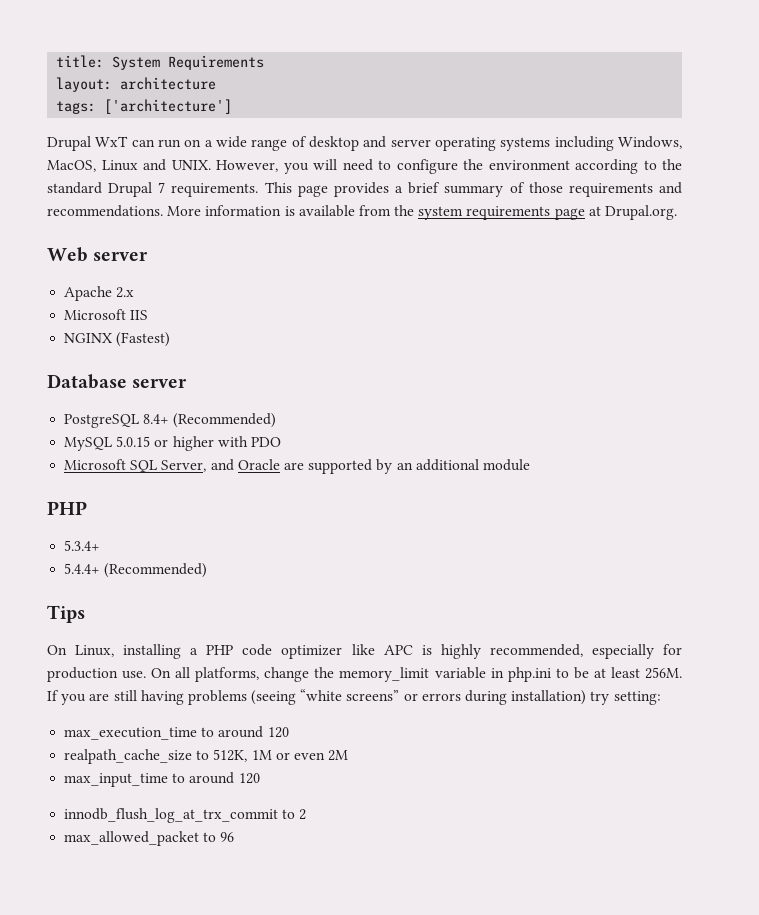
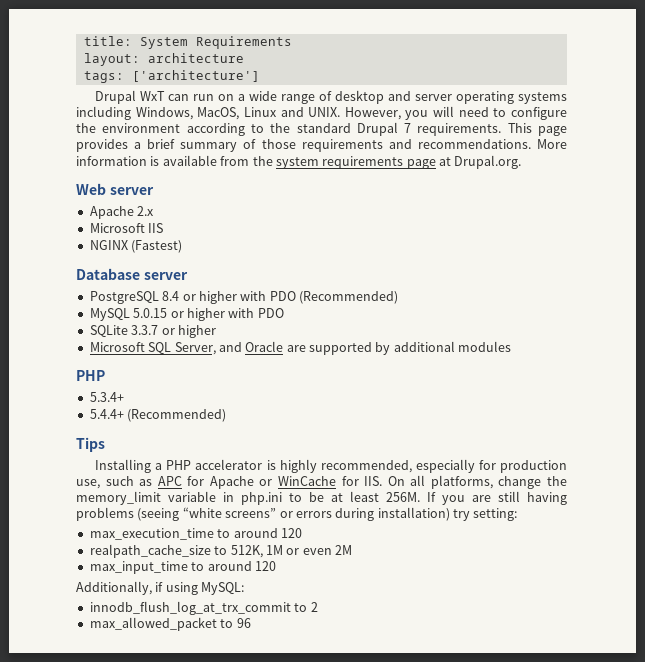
- PostgreSQL 8.4+ (Recommended)
+ PostgreSQL 8.4 or higher with PDO (Recommended)
+ SQLite 3.3.7 or higher
- Microsoft SQL Server, and Oracle are supported by an additional module
+ Microsoft SQL Server, and Oracle are supported by additional modules
- On Linux, installing a PHP code optimizer like APC is highly recommended, especially for production use. On all platforms, change the memory_limit variable in php.ini to be at least 256M.
+ Installing a PHP accelerator is highly recommended, especially for production use, such as APC for Apache or WinCache for IIS. On all platforms, change the memory_limit variable in php.ini to be at least 256M.
+ Additionally, if using MySQL:

